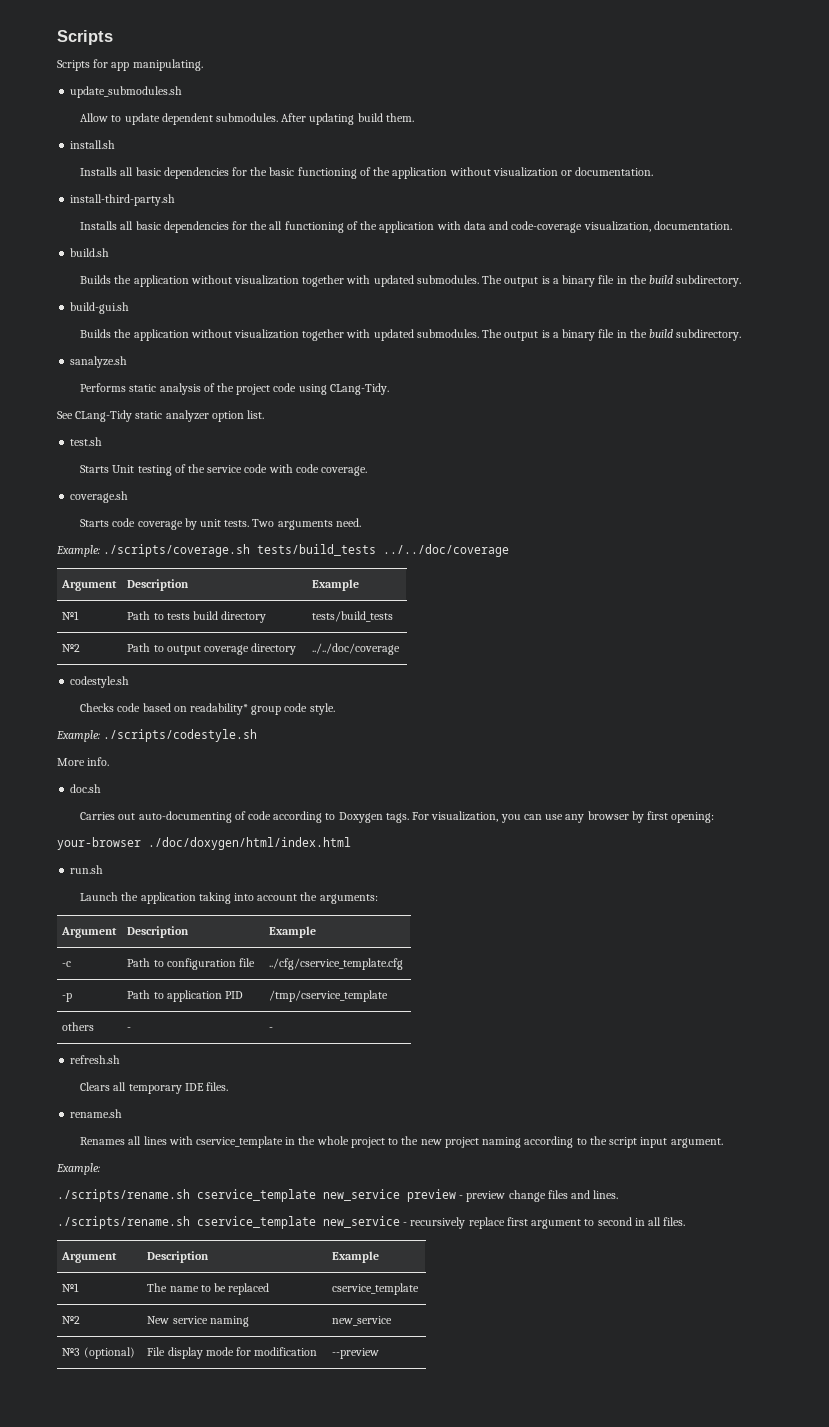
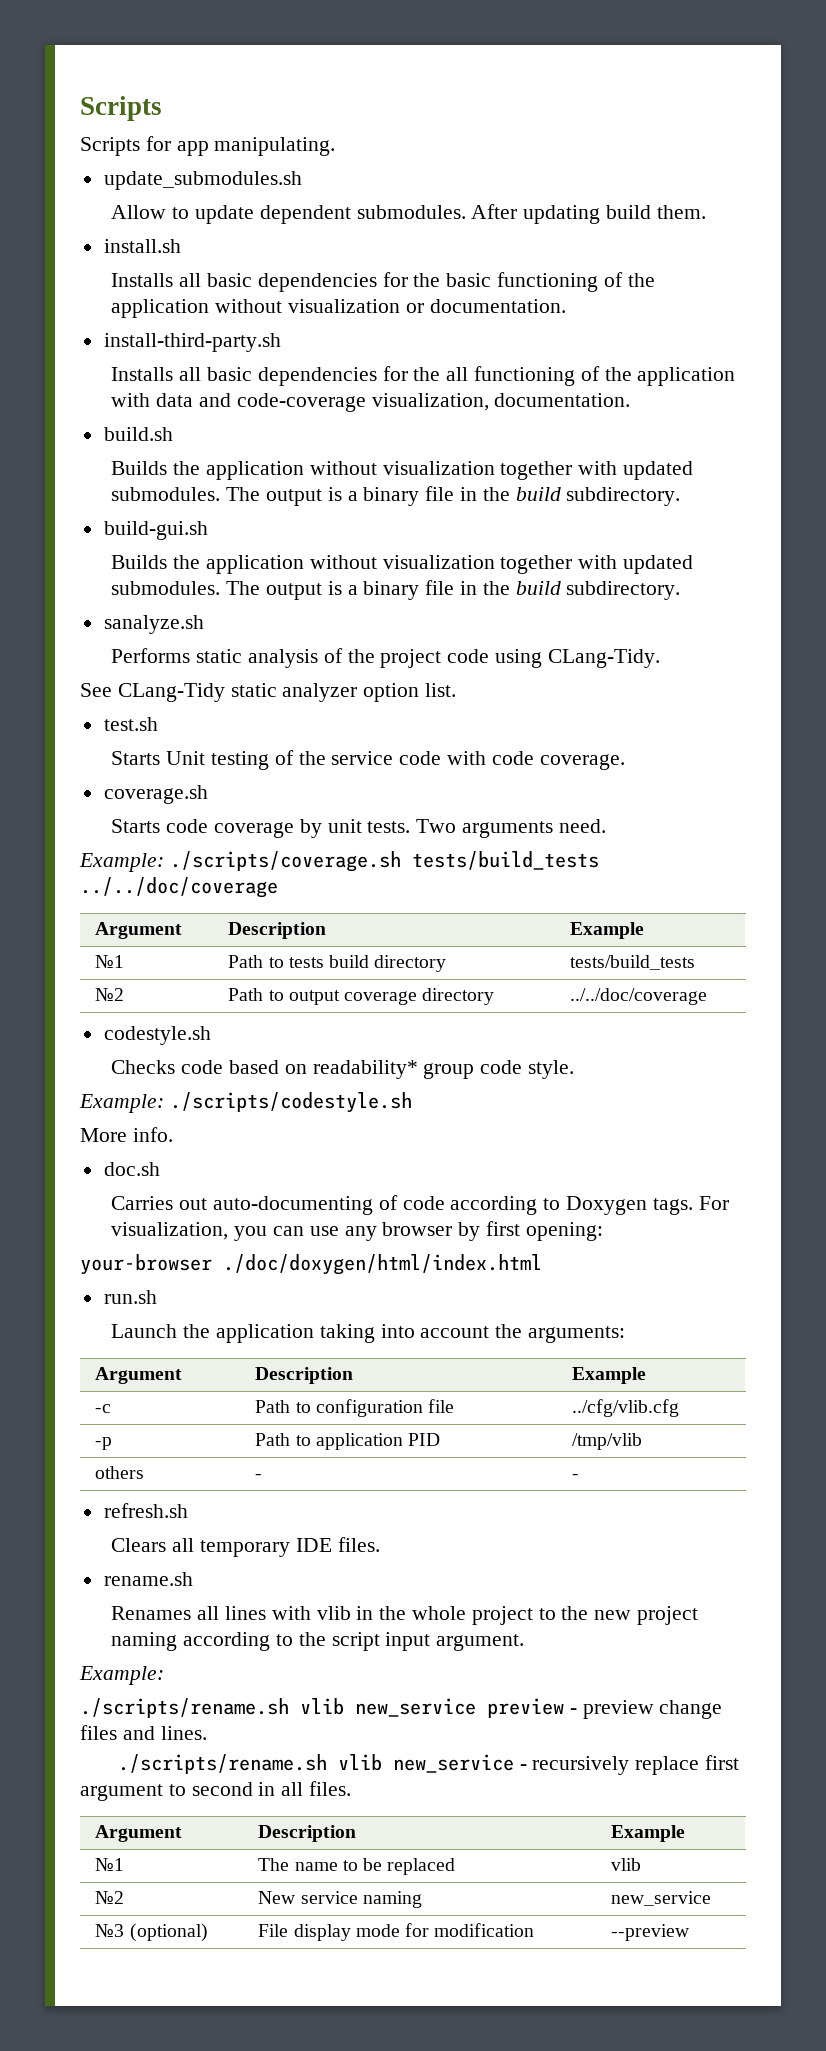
- -c | Path to configuration file | ../cfg/cservice_template.cfg
+ -c | Path to configuration file | ../cfg/vlib.cfg
- -p | Path to application PID | /tmp/cservice_template
+ -p | Path to application PID | /tmp/vlib
- Renames all lines with cservice_template in the whole project to the new project naming according to the script input argument.
+ Renames all lines with vlib in the whole project to the new project naming according to the script input argument.
- ./scripts/rename.sh cservice_template new_service preview - preview change files and lines.
+ ./scripts/rename.sh vlib new_service preview - preview change files and lines.
- ./scripts/rename.sh cservice_template new_service - recursively replace first argument to second in all files.
+ ./scripts/rename.sh vlib new_service - recursively replace first argument to second in all files.
- №1 | The name to be replaced | cservice_template
+ №1 | The name to be replaced | vlib

